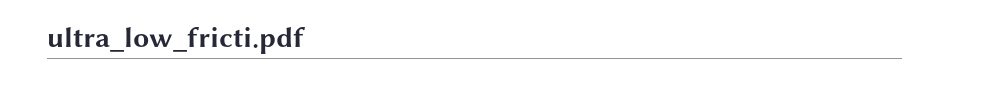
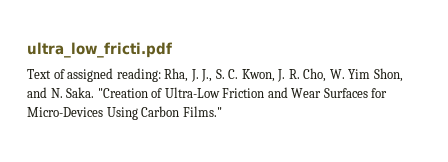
+ Text of assigned reading: Rha, J. J., S. C. Kwon, J. R. Cho, W. Yim Shon, and N. Saka. "Creation of Ultra-Low Friction and Wear Surfaces for Micro-Devices Using Carbon Films."

